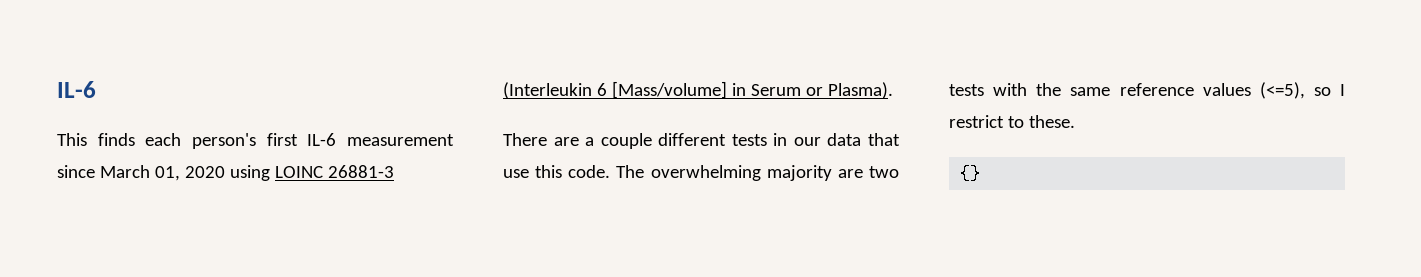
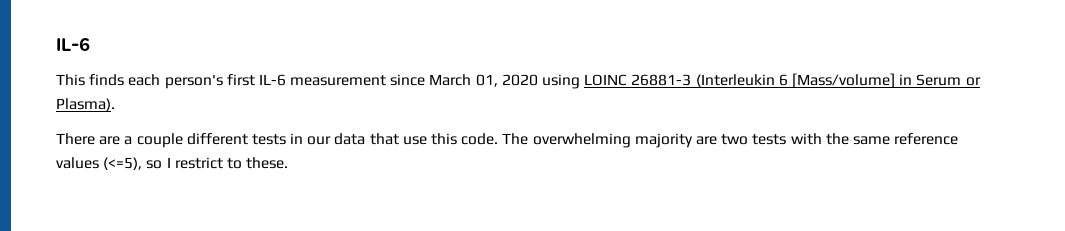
- {}

